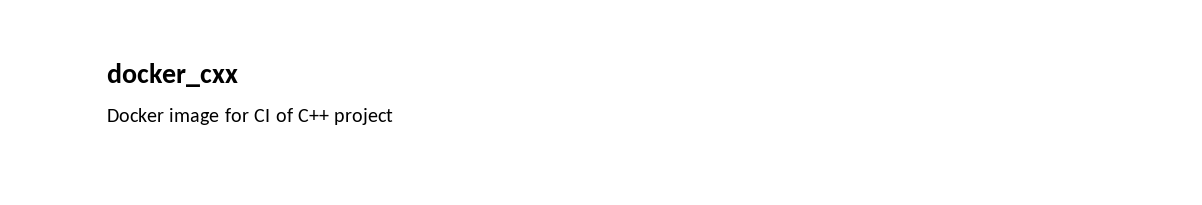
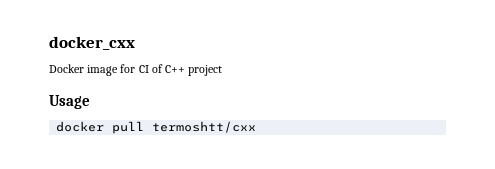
+ Usage
+ docker pull termoshtt/cxx

